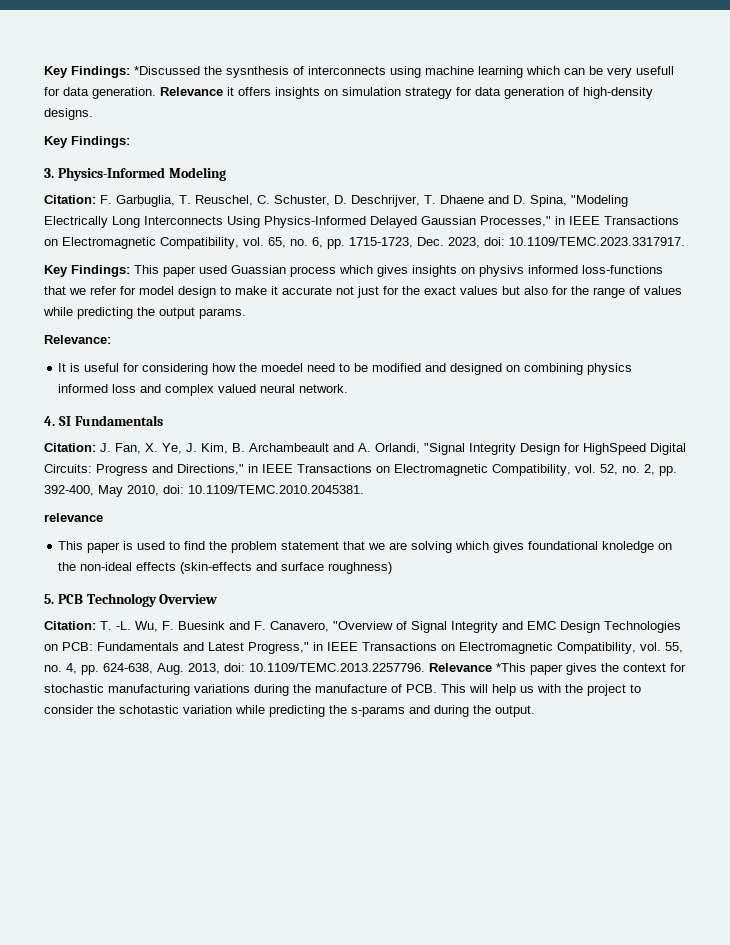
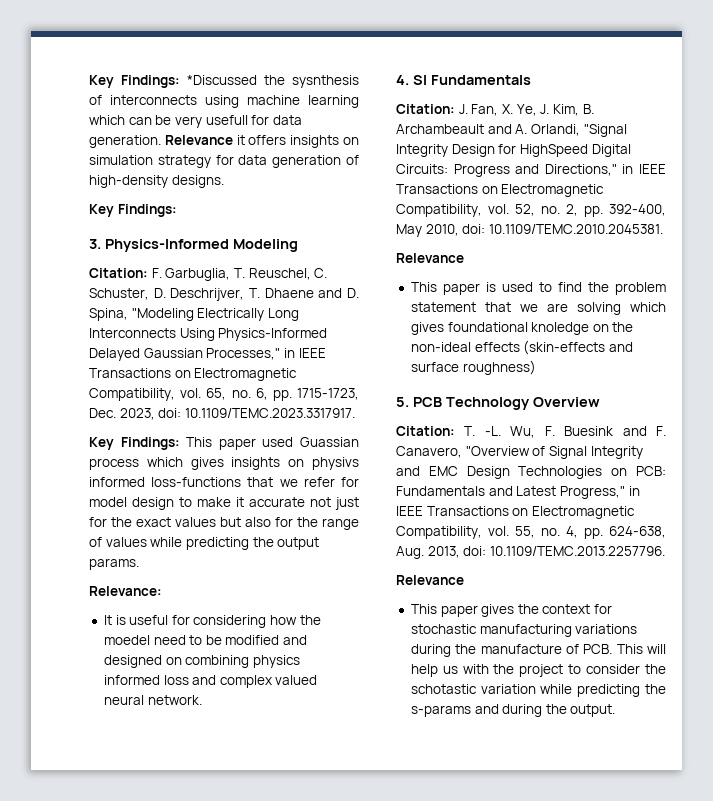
  Citation: J. Fan, X. Ye, J. Kim, B. Archambeault and A. Orlandi, "Signal Integrity Design for HighSpeed Digital Circuits: Progress and Directions," in IEEE Transactions on Electromagnetic Compatibility, vol. 52, no. 2, pp. 392-400, May 2010, doi: 10.1109/TEMC.2010.2045381.
- relevance
+ Relevance
- 10.1109/TEMC.2013.2257796. Relevance *This paper gives the context for stochastic manufacturing variations during the manufacture of PCB. This will help us with the project to consider the schotastic variation while predicting the s-params and during the output.
+ 10.1109/TEMC.2013.2257796.
+ Relevance
+ This paper gives the context for stochastic manufacturing variations during the manufacture of PCB. This will help us with the project to consider the schotastic variation while predicting the s-params and during the output.

